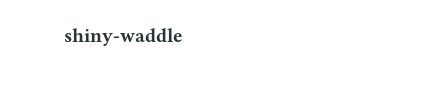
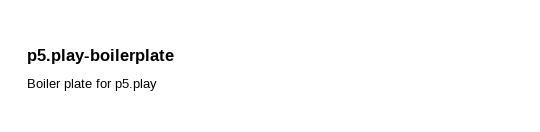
- shiny-waddle
+ p5.play-boilerplate
+ Boiler plate for p5.play

